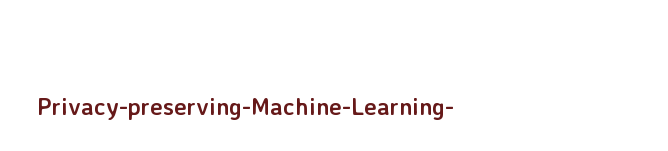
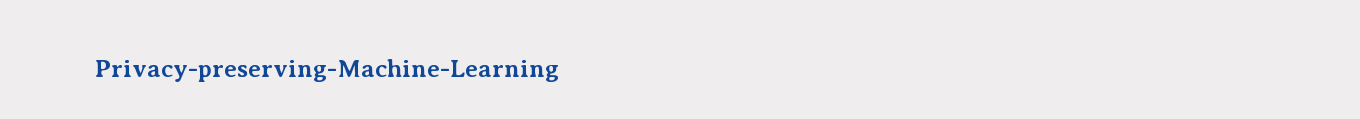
- Privacy-preserving-Machine-Learning-
+ Privacy-preserving-Machine-Learning

